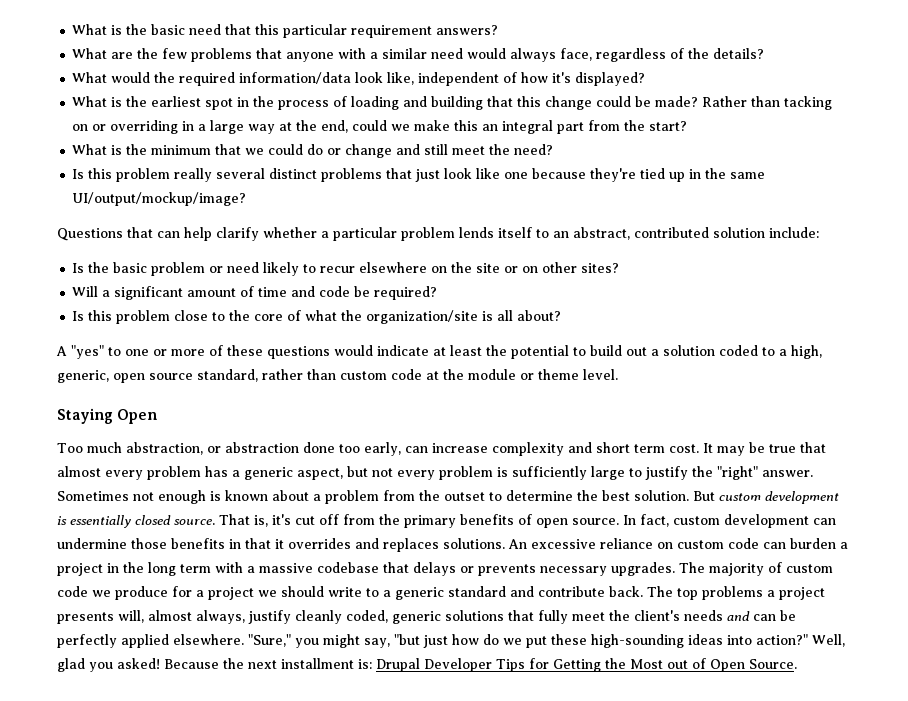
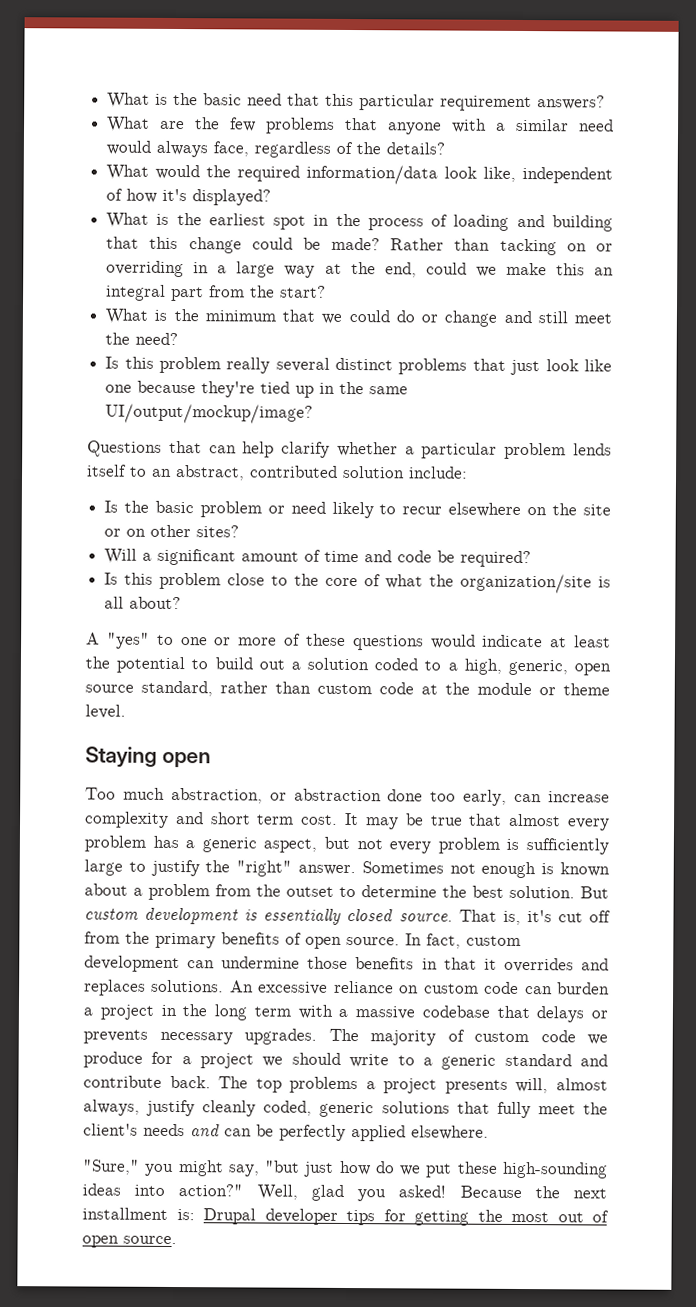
- Staying Open
+ Staying open
- The top problems a project presents will, almost always, justify cleanly coded, generic solutions that fully meet the client's needs and can be perfectly applied elsewhere. "Sure," you might say, "but just how do we put these high-sounding ideas into action?"
+ The top problems a project presents will, almost always, justify cleanly coded, generic solutions that fully meet the client's needs and can be perfectly applied elsewhere.
+ "Sure," you might say, "but just how do we put these high-sounding ideas into action?"
- Because the next installment is: Drupal Developer Tips for Getting the Most out of Open Source.
+ Because the next installment is: Drupal developer tips for getting the most out of open source.

